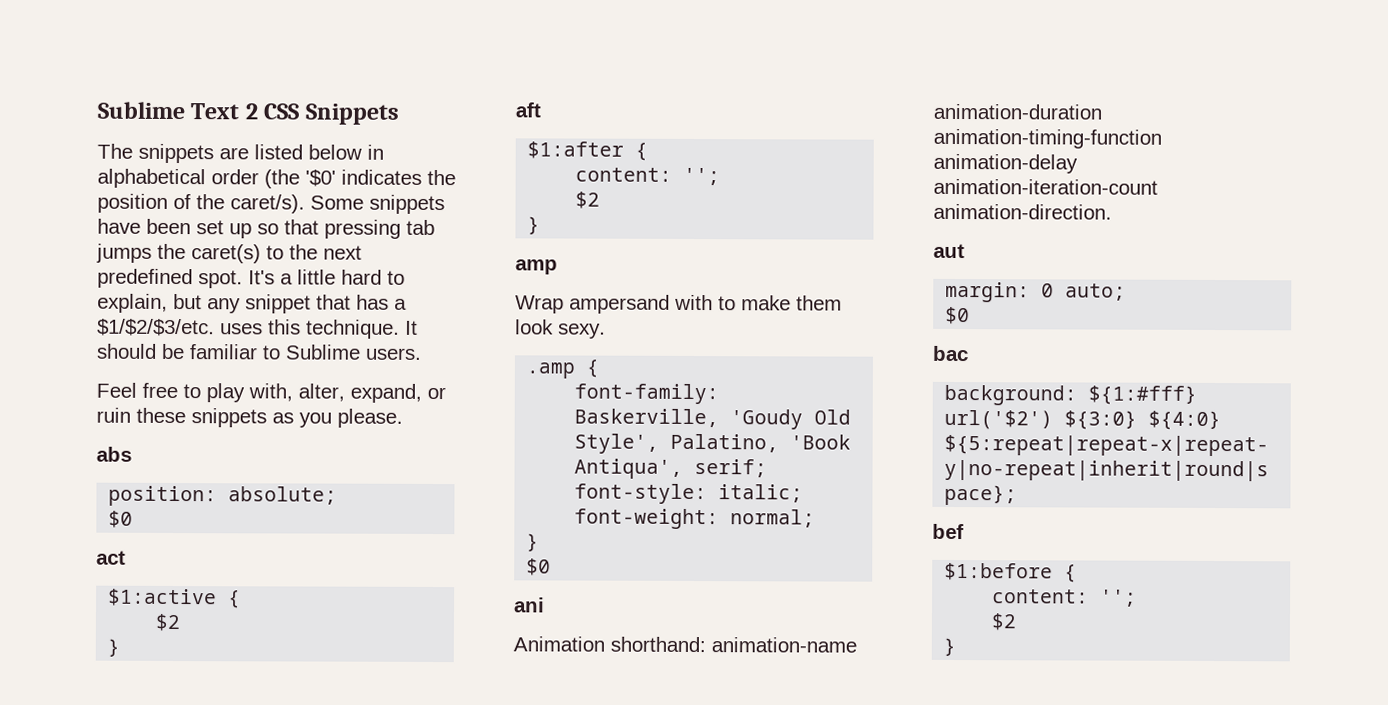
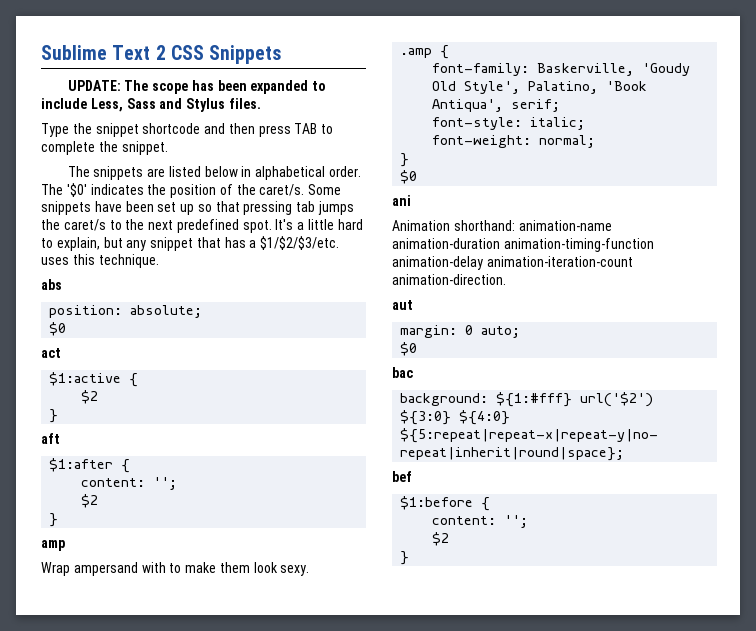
+ UPDATE: The scope has been expanded to include Less, Sass and Stylus files.
+ Type the snippet shortcode and then press TAB to complete the snippet.
- The snippets are listed below in alphabetical order (the '$0' indicates the position of the caret/s).
+ The snippets are listed below in alphabetical order. The '$0' indicates the position of the caret/s.
- Some snippets have been set up so that pressing tab jumps the caret(s) to the next predefined spot.
+ Some snippets have been set up so that pressing tab jumps the caret/s to the next predefined spot.
- It should be familiar to Sublime users.
- Feel free to play with, alter, expand, or ruin these snippets as you please.

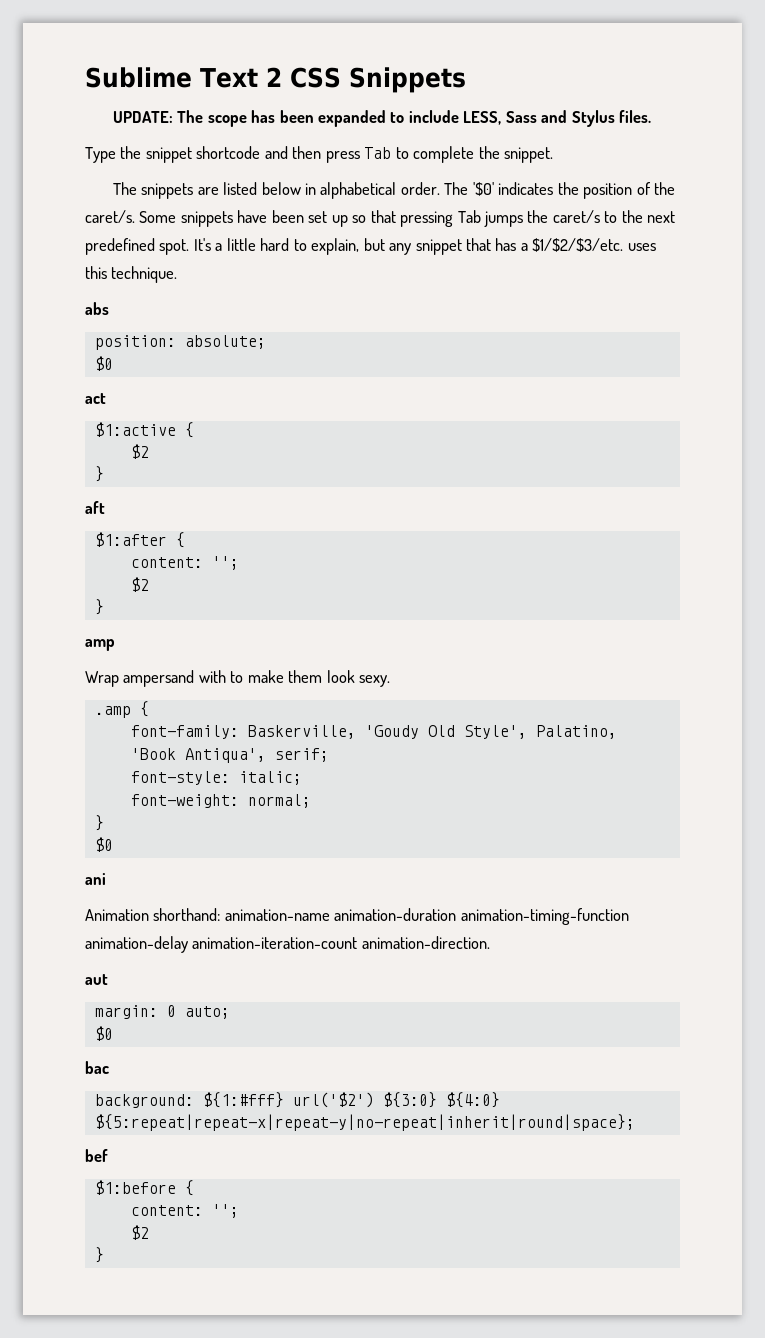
- UPDATE: The scope has been expanded to include Less, Sass and Stylus files.
+ UPDATE: The scope has been expanded to include LESS, Sass and Stylus files.
- Type the snippet shortcode and then press TAB to complete the snippet.
+ Type the snippet shortcode and then press Tab to complete the snippet.
- Some snippets have been set up so that pressing tab jumps the caret/s to the next predefined spot.
+ Some snippets have been set up so that pressing Tab jumps the caret/s to the next predefined spot.

